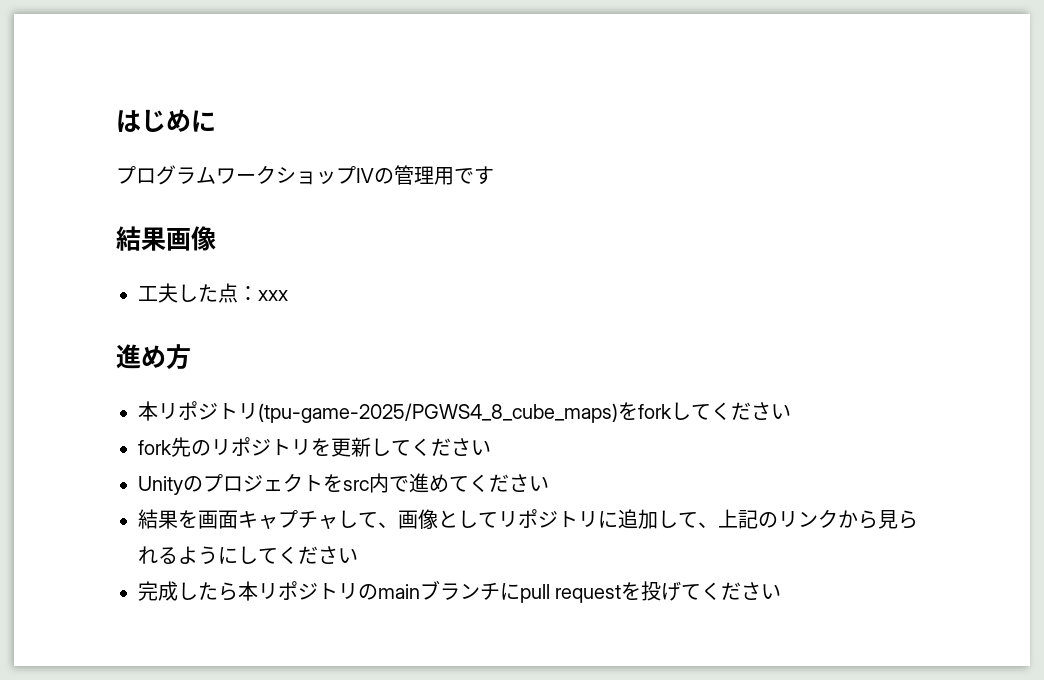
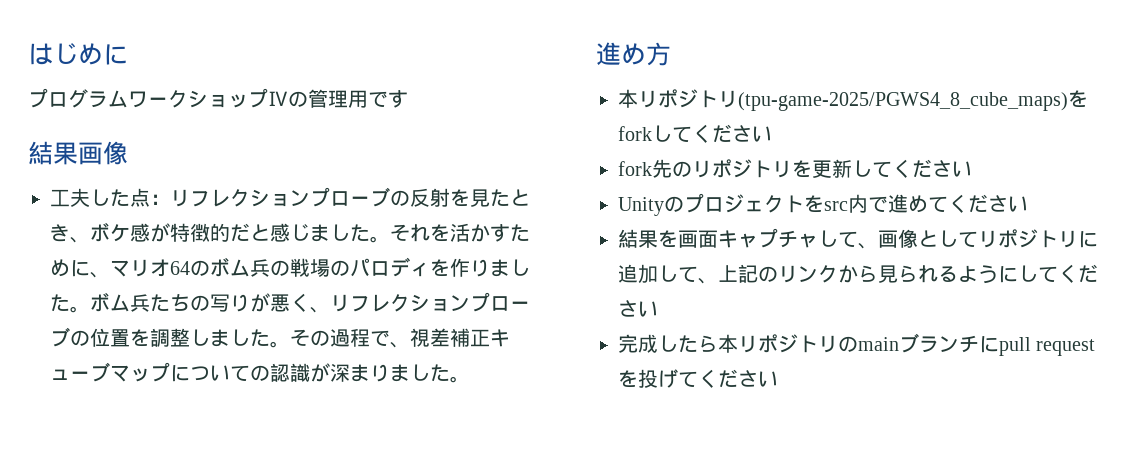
- 工夫した点：xxx
+ 工夫した点：リフレクションプローブの反射を見たとき、ボケ感が特徴的だと感じました。それを活かすために、マリオ64のボム兵の戦場のパロディを作りました。ボム兵たちの写りが悪く、リフレクションプローブの位置を調整しました。その過程で、視差補正キューブマップについての認識が深まりました。

